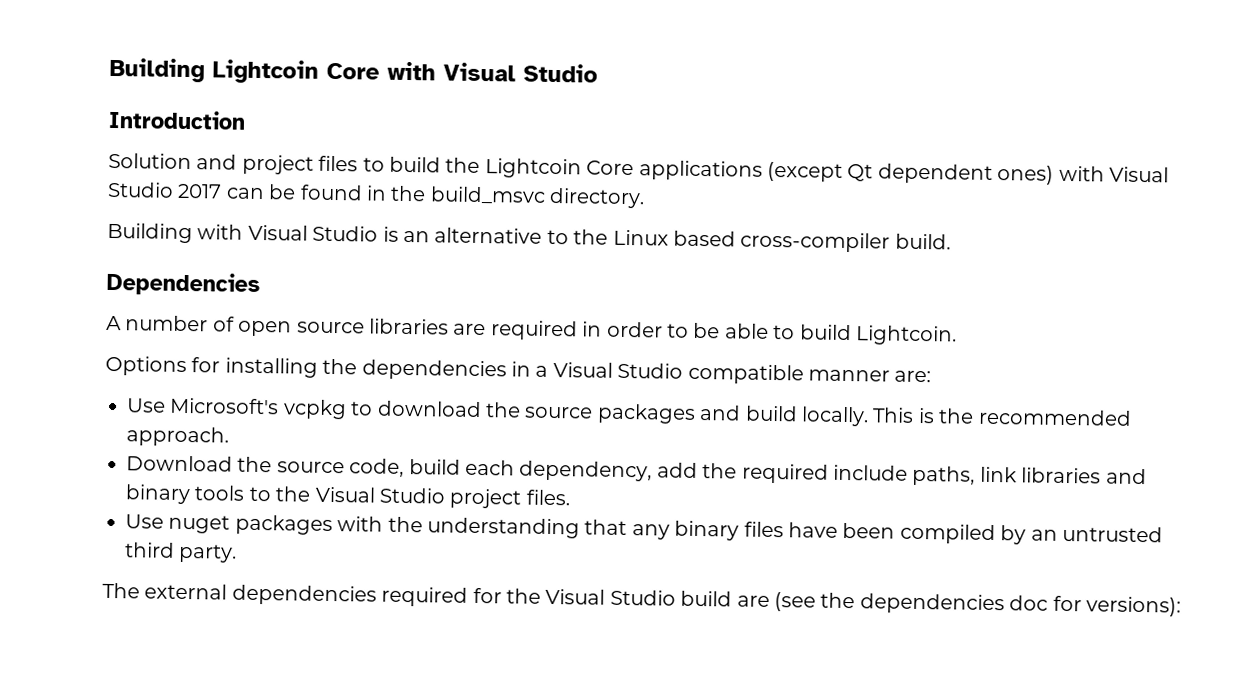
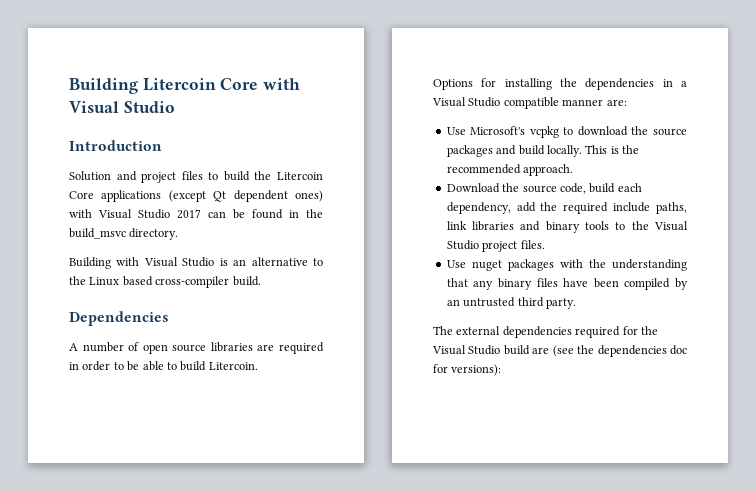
- Building Lightcoin Core with Visual Studio
+ Building Litercoin Core with Visual Studio
- Solution and project files to build the Lightcoin Core applications (except Qt dependent ones) with Visual Studio 2017 can be found in the build_msvc directory.
+ Solution and project files to build the Litercoin Core applications (except Qt dependent ones) with Visual Studio 2017 can be found in the build_msvc directory.
- A number of open source libraries are required in order to be able to build Lightcoin.
+ A number of open source libraries are required in order to be able to build Litercoin.

